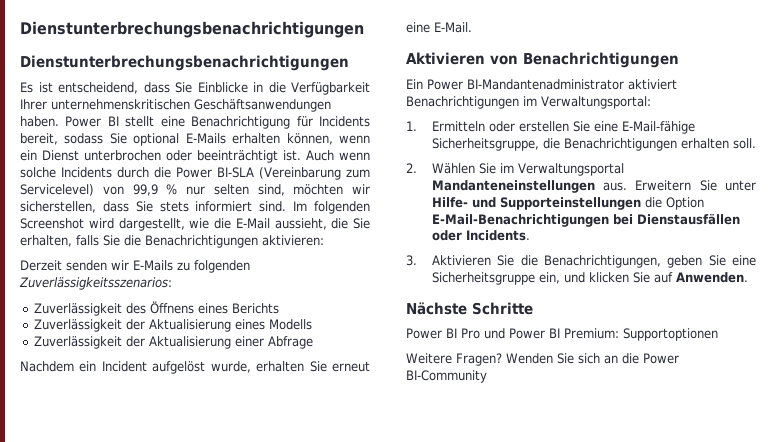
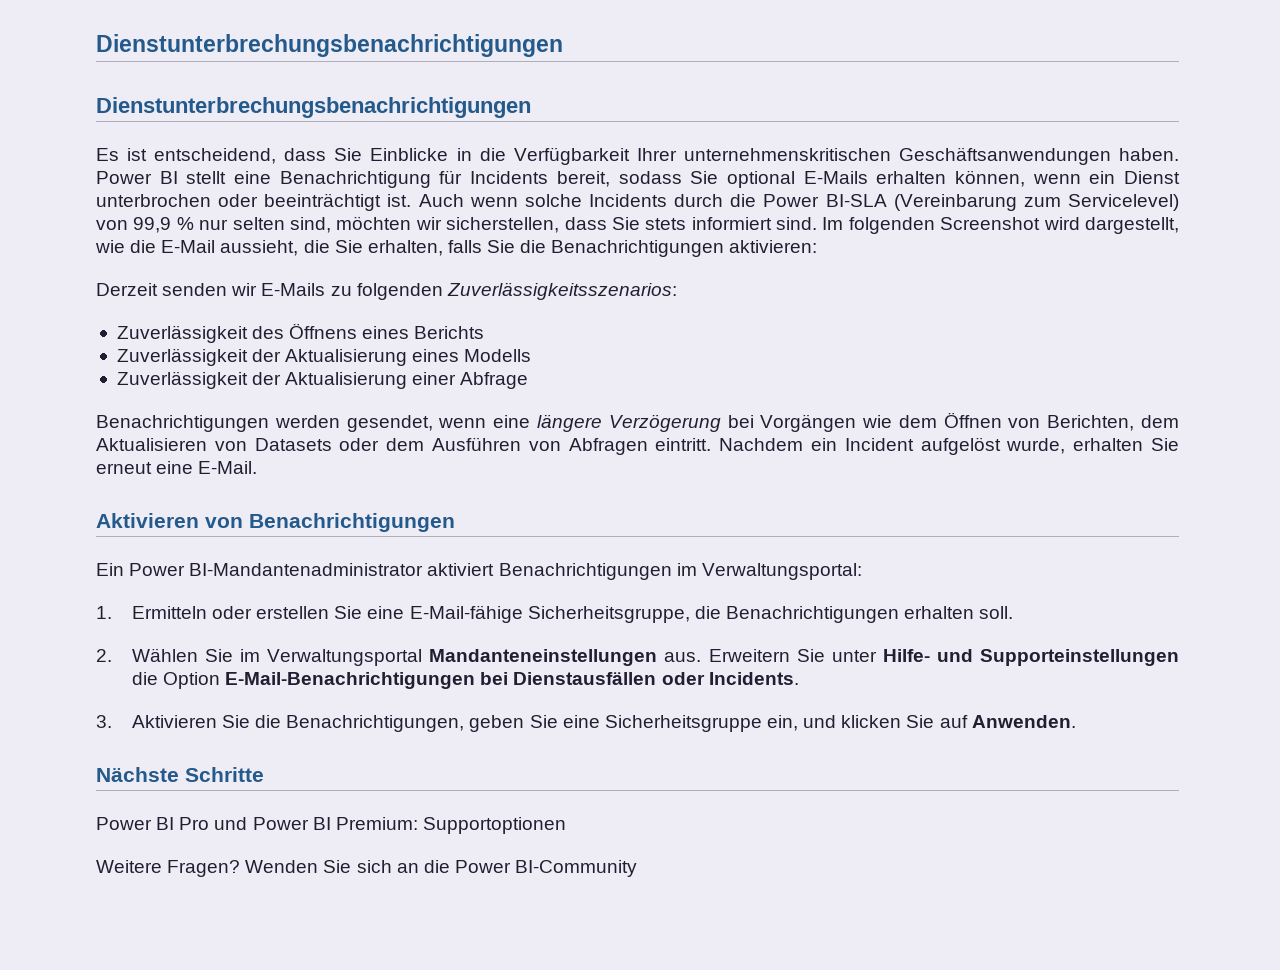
+ Benachrichtigungen werden gesendet, wenn eine längere Verzögerung bei Vorgängen wie dem Öffnen von Berichten, dem Aktualisieren von Datasets oder dem Ausführen von Abfragen eintritt.

